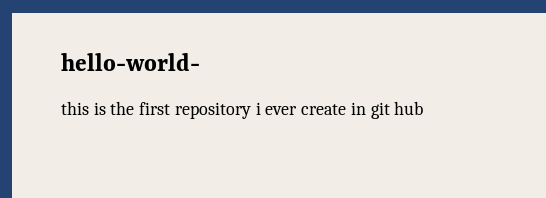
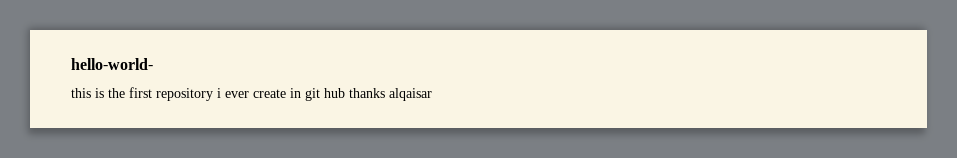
- this is the first repository i ever create in git hub
+ this is the first repository i ever create in git hub thanks alqaisar

